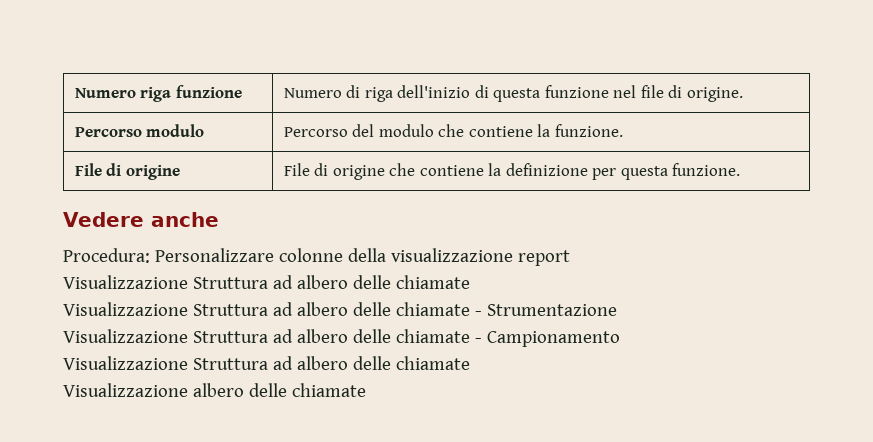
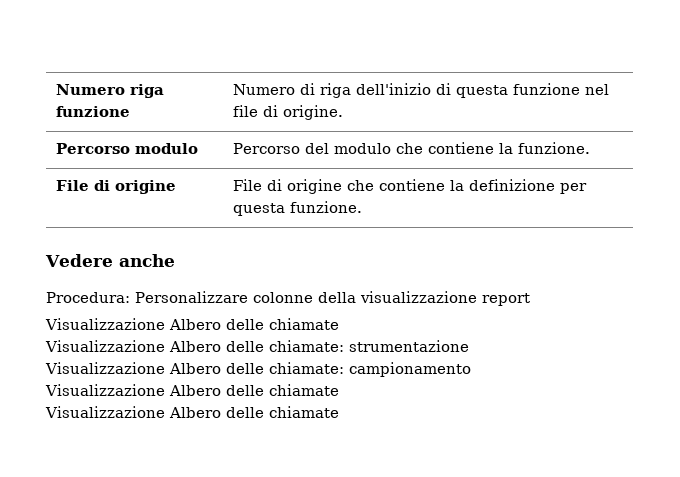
  Procedura: Personalizzare colonne della visualizzazione report
- Visualizzazione Struttura ad albero delle chiamate
- Visualizzazione Struttura ad albero delle chiamate - Strumentazione
- Visualizzazione Struttura ad albero delle chiamate - Campionamento
- Visualizzazione Struttura ad albero delle chiamate
- Visualizzazione albero delle chiamate
+ Visualizzazione Albero delle chiamate
+ Visualizzazione Albero delle chiamate: strumentazione
+ Visualizzazione Albero delle chiamate: campionamento
+ Visualizzazione Albero delle chiamate
+ Visualizzazione Albero delle chiamate

